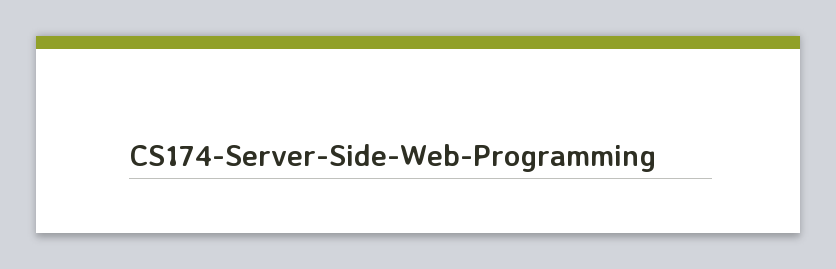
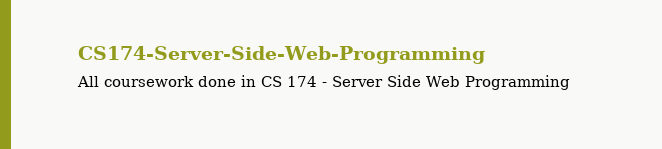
+ All coursework done in CS 174 - Server Side Web Programming

